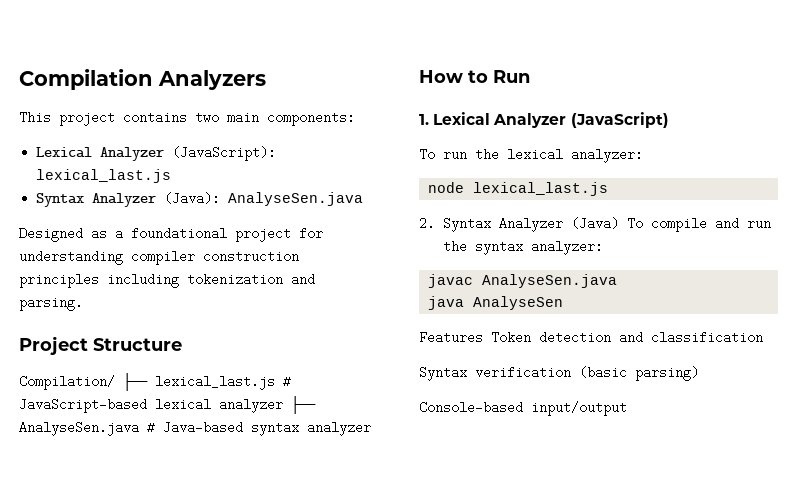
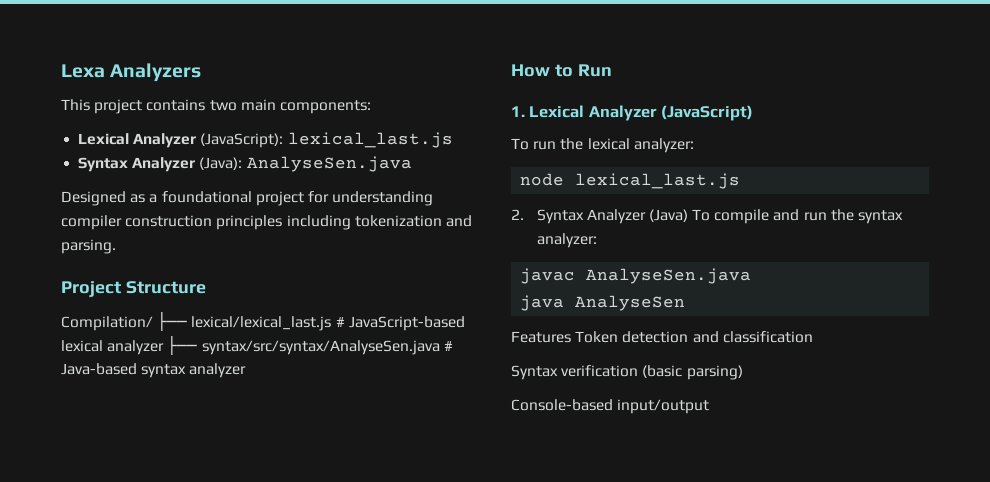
- Compilation Analyzers
+ Lexa Analyzers
- Compilation/ ├── lexical_last.js # JavaScript-based lexical analyzer ├── AnalyseSen.java # Java-based syntax analyzer
+ Compilation/ ├── lexical/lexical_last.js # JavaScript-based lexical analyzer ├── syntax/src/syntax/AnalyseSen.java # Java-based syntax analyzer

